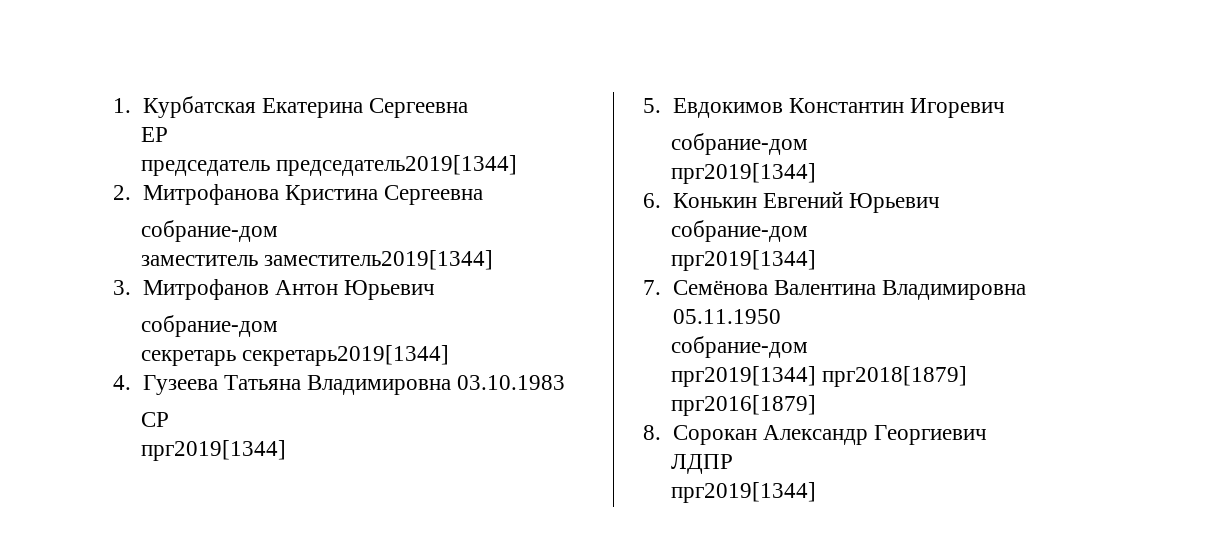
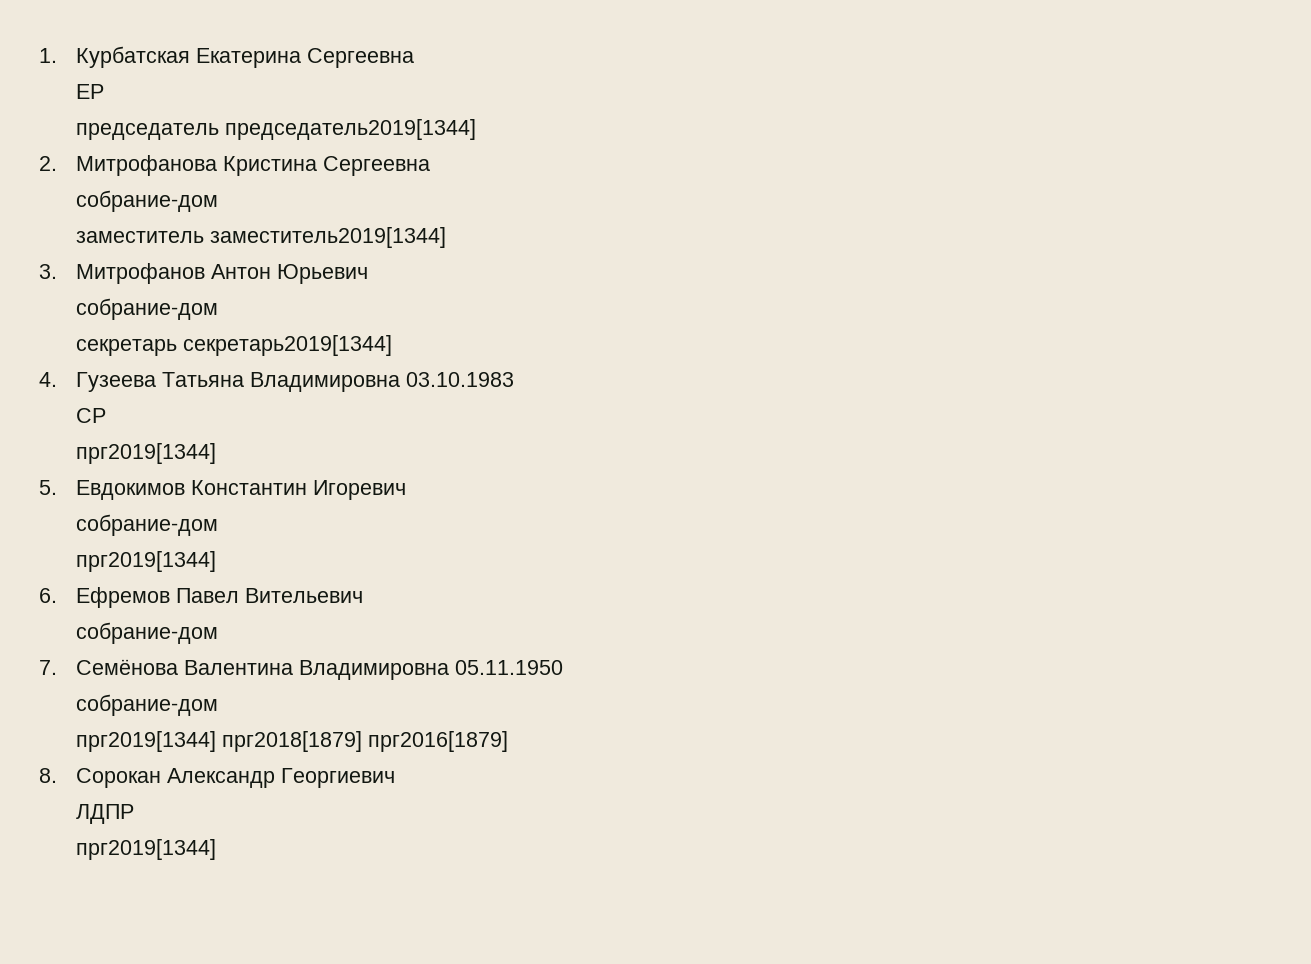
- 6. Конькин Евгений Юрьевич
+ 6. Ефремов Павел Вительевич
  собрание-дом
- прг2019[1344]

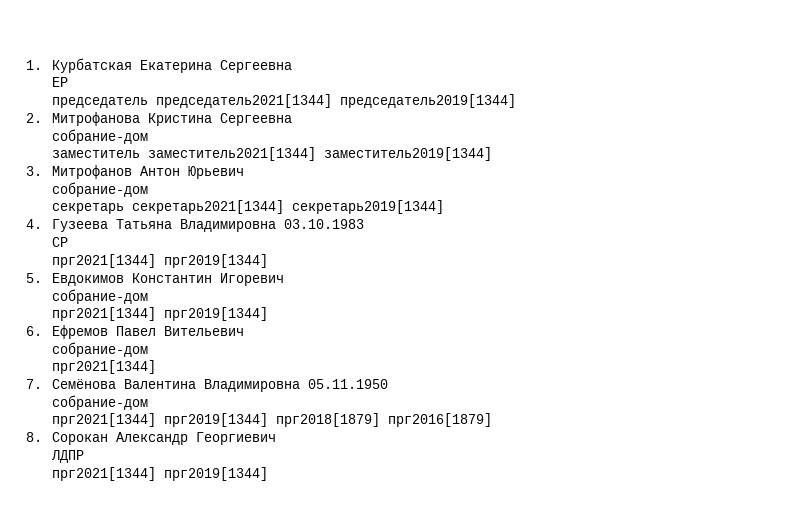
- председатель председатель2019[1344]
+ председатель председатель2021[1344] председатель2019[1344]
- заместитель заместитель2019[1344]
+ заместитель заместитель2021[1344] заместитель2019[1344]
- секретарь секретарь2019[1344]
+ секретарь секретарь2021[1344] секретарь2019[1344]
  СР
- прг2019[1344]
+ прг2021[1344] прг2019[1344]
  5. Евдокимов Константин Игоревич
  собрание-дом
- прг2019[1344]
+ прг2021[1344] прг2019[1344]
  6. Ефремов Павел Вительевич
  собрание-дом
+ прг2021[1344]
- прг2019[1344] прг2018[1879] прг2016[1879]
+ прг2021[1344] прг2019[1344] прг2018[1879] прг2016[1879]
  ЛДПР
- прг2019[1344]
+ прг2021[1344] прг2019[1344]

